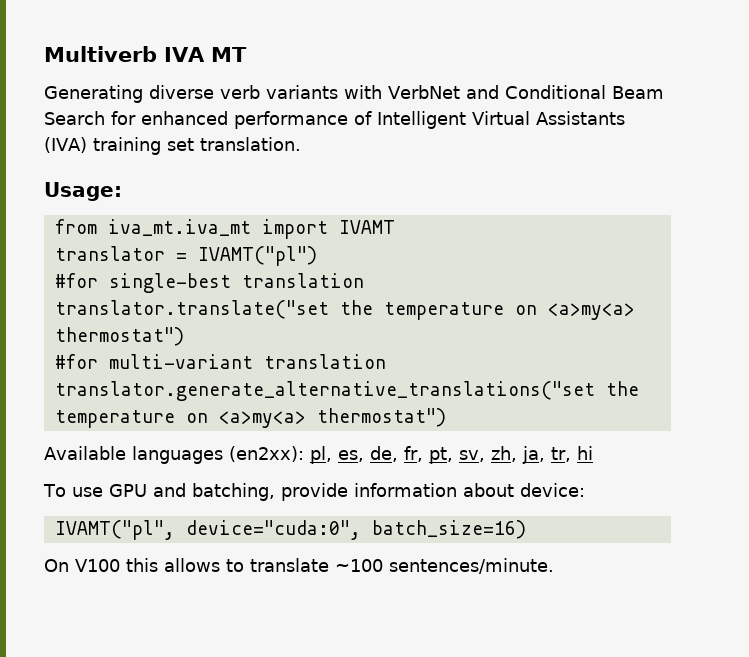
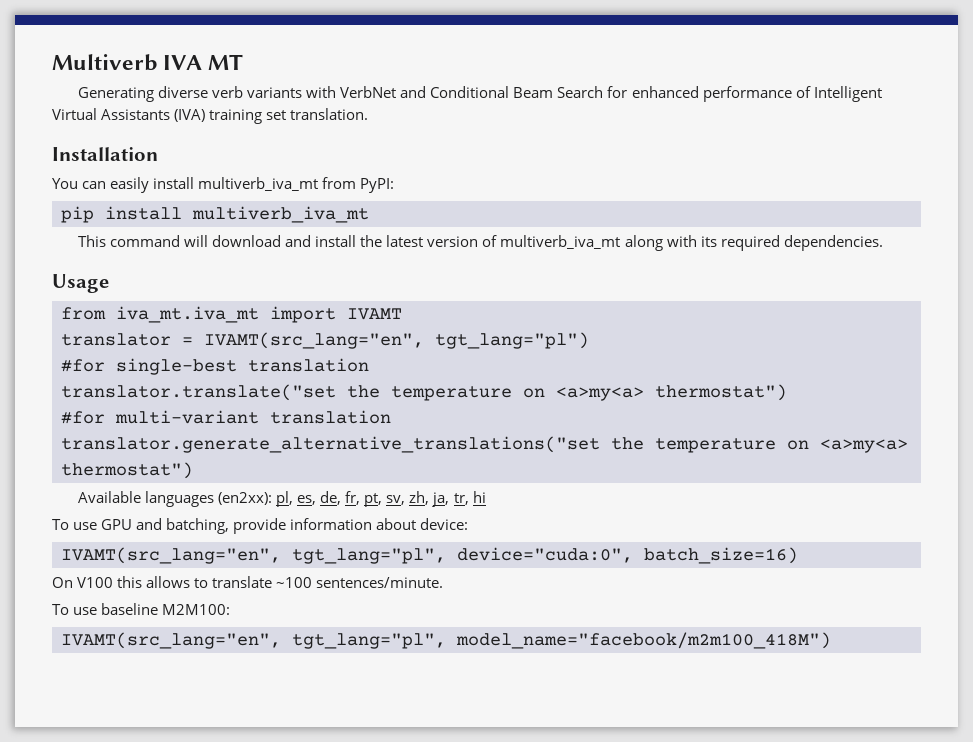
- Usage:
+ Installation
+ You can easily install multiverb_iva_mt from PyPI:
+ pip install multiverb_iva_mt
+ This command will download and install the latest version of multiverb_iva_mt along with its required dependencies.
+ Usage
- translator = IVAMT("pl")
+ translator = IVAMT(src_lang="en", tgt_lang="pl")
- IVAMT("pl", device="cuda:0", batch_size=16)
+ IVAMT(src_lang="en", tgt_lang="pl", device="cuda:0", batch_size=16)
+ To use baseline M2M100:
+ IVAMT(src_lang="en", tgt_lang="pl", model_name="facebook/m2m100_418M")

